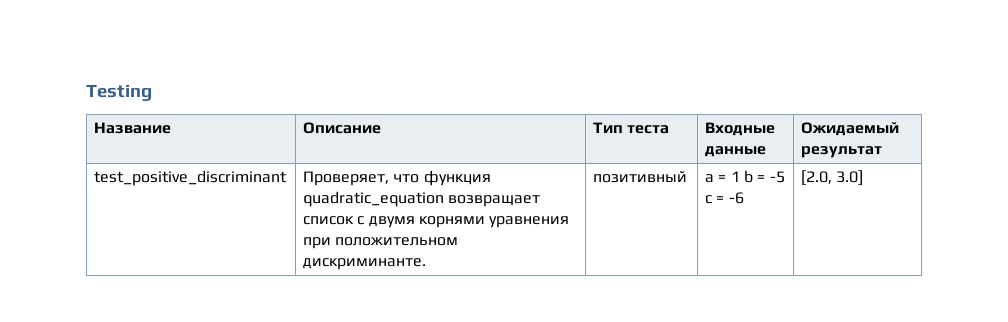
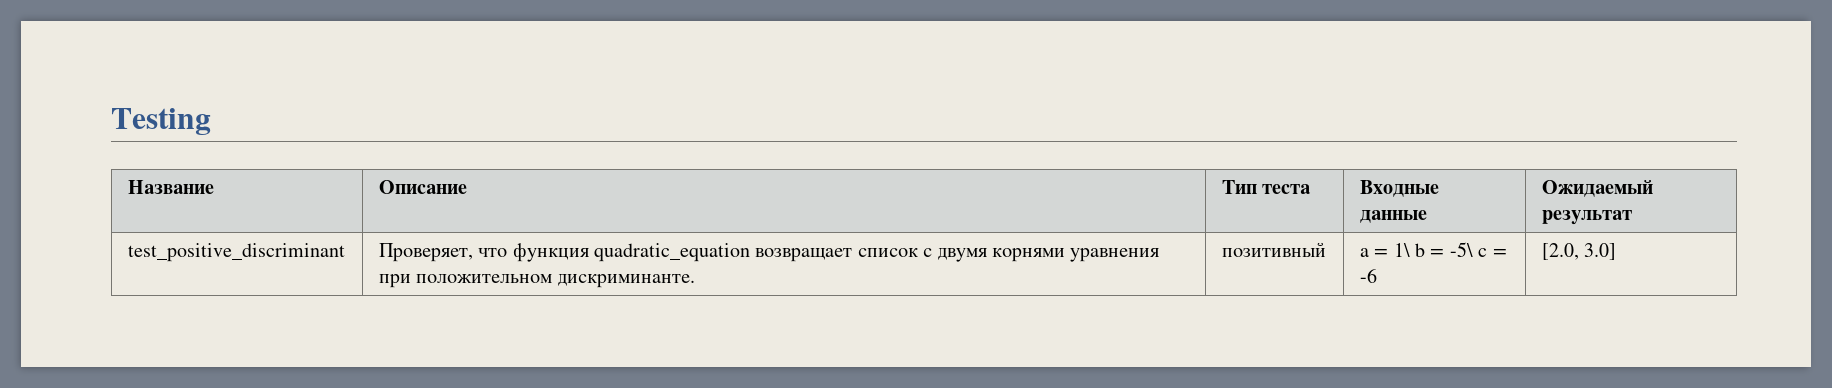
- test_positive_discriminant | Проверяет, что функция quadratic_equation возвращает список с двумя корнями уравнения при положительном дискриминанте. | позитивный | a = 1 b = -5 c = -6 | [2.0, 3.0]
+ test_positive_discriminant | Проверяет, что функция quadratic_equation возвращает список с двумя корнями уравнения при положительном дискриминанте. | позитивный | a = 1\ b = -5\ c = -6 | [2.0, 3.0]

